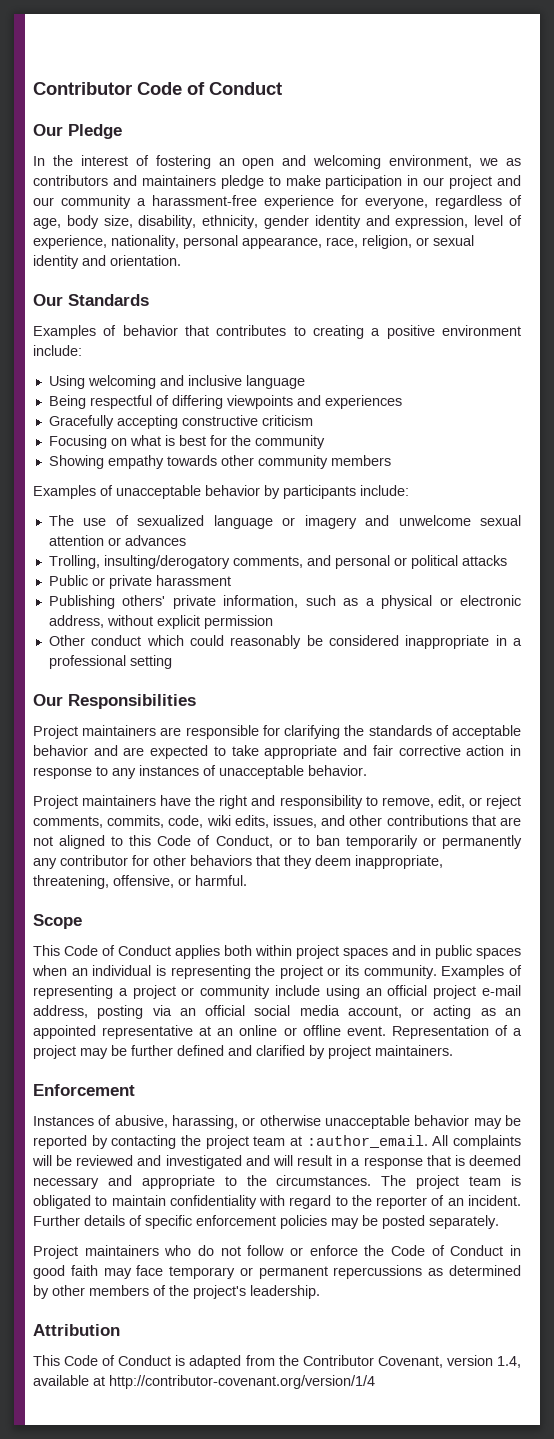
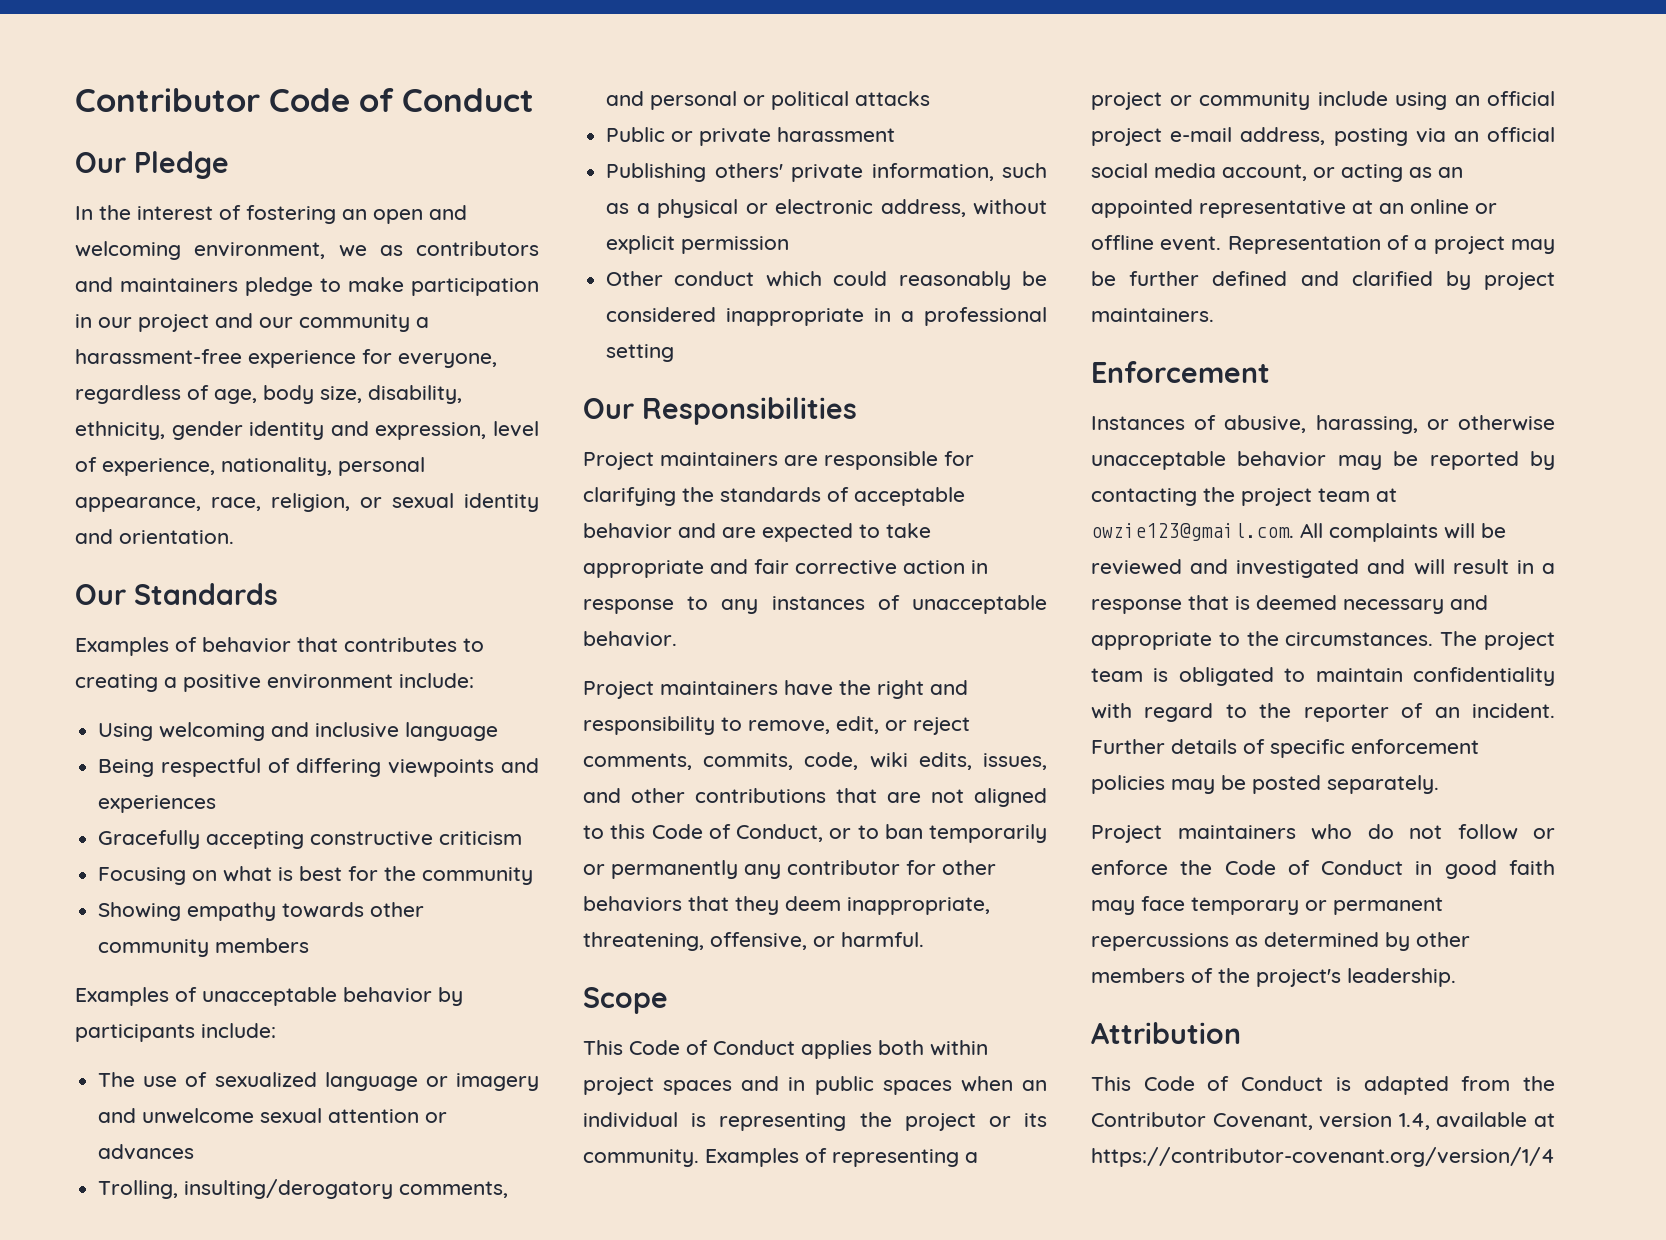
- Instances of abusive, harassing, or otherwise unacceptable behavior may be reported by contacting the project team at :author_email. All complaints will be reviewed and investigated and will result in a response that is deemed necessary and appropriate to the circumstances.
+ Instances of abusive, harassing, or otherwise unacceptable behavior may be reported by contacting the project team at owzie123@gmail.com. All complaints will be reviewed and investigated and will result in a response that is deemed necessary and appropriate to the circumstances.
- This Code of Conduct is adapted from the Contributor Covenant, version 1.4, available at http://contributor-covenant.org/version/1/4
+ This Code of Conduct is adapted from the Contributor Covenant, version 1.4, available at https://contributor-covenant.org/version/1/4

